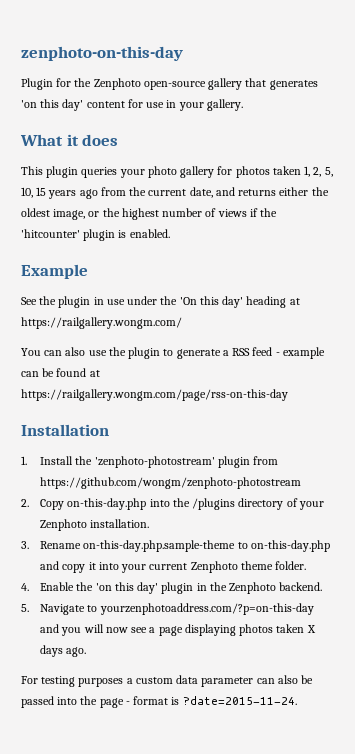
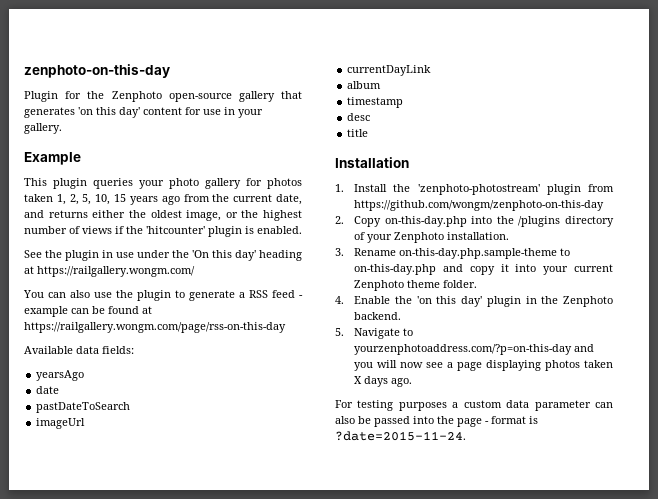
- What it does
+ Example
- Example
+ Available data fields:
+ yearsAgo
+ date
+ pastDateToSearch
+ imageUrl
+ currentDayLink
+ album
+ timestamp
+ desc
+ title
- 1. Install the 'zenphoto-photostream' plugin from https://github.com/wongm/zenphoto-photostream
+ 1. Install the 'zenphoto-photostream' plugin from https://github.com/wongm/zenphoto-on-this-day

